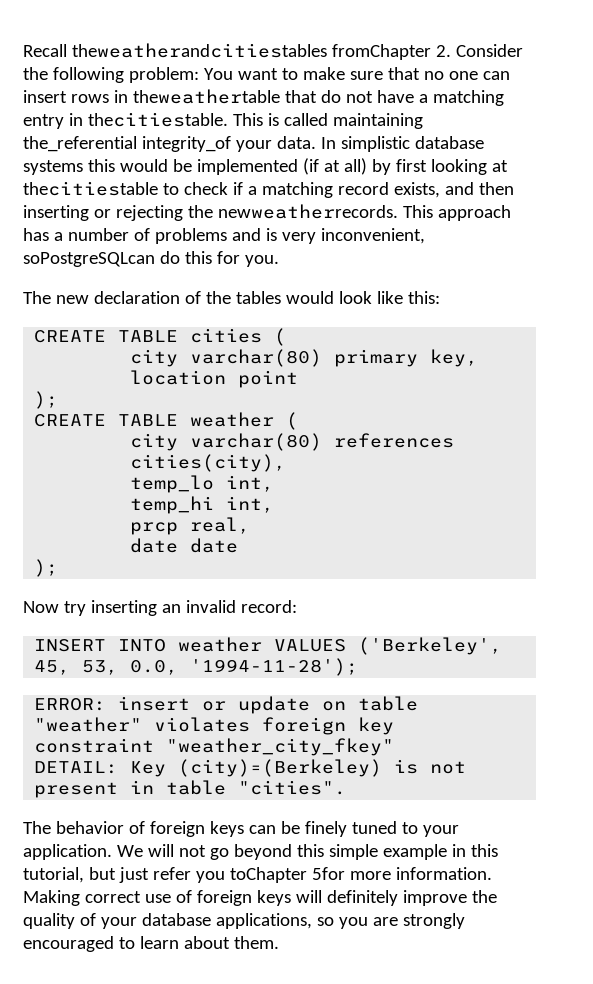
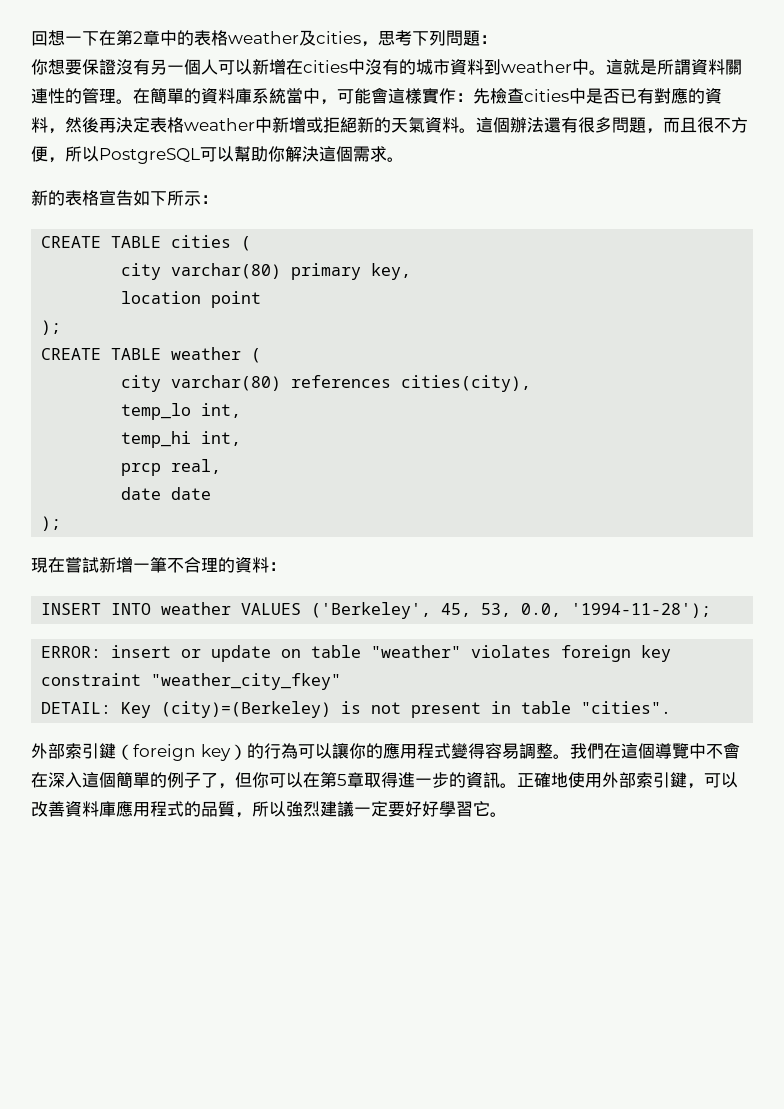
- Recall theweatherandcitiestables fromChapter 2. Consider the following problem: You want to make sure that no one can insert rows in theweathertable that do not have a matching entry in thecitiestable. This is called maintaining the_referential integrity_of your data. In simplistic database systems this would be implemented (if at all) by first looking at thecitiestable to check if a matching record exists, and then inserting or rejecting the newweatherrecords. This approach has a number of problems and is very inconvenient, soPostgreSQLcan do this for you.
- The new declaration of the tables would look like this:
+ 回想一下在第2章中的表格weather及cities，思考下列問題：
+ 你想要保證沒有另一個人可以新增在cities中沒有的城市資料到weather中。這就是所謂資料關連性的管理。在簡單的資料庫系統當中，可能會這樣實作：先檢查cities中是否已有對應的資料，然後再決定表格weather中新增或拒絕新的天氣資料。這個辦法還有很多問題，而且很不方便，所以PostgreSQL可以幫助你解決這個需求。
+ 新的表格宣告如下所示：
- Now try inserting an invalid record:
+ 現在嘗試新增一筆不合理的資料：
- The behavior of foreign keys can be finely tuned to your application. We will not go beyond this simple example in this tutorial, but just refer you toChapter 5for more information. Making correct use of foreign keys will definitely improve the quality of your database applications, so you are strongly encouraged to learn about them.
+ 外部索引鍵（foreign key）的行為可以讓你的應用程式變得容易調整。我們在這個導覽中不會在深入這個簡單的例子了，但你可以在第5章取得進一步的資訊。正確地使用外部索引鍵，可以改善資料庫應用程式的品質，所以強烈建議一定要好好學習它。

